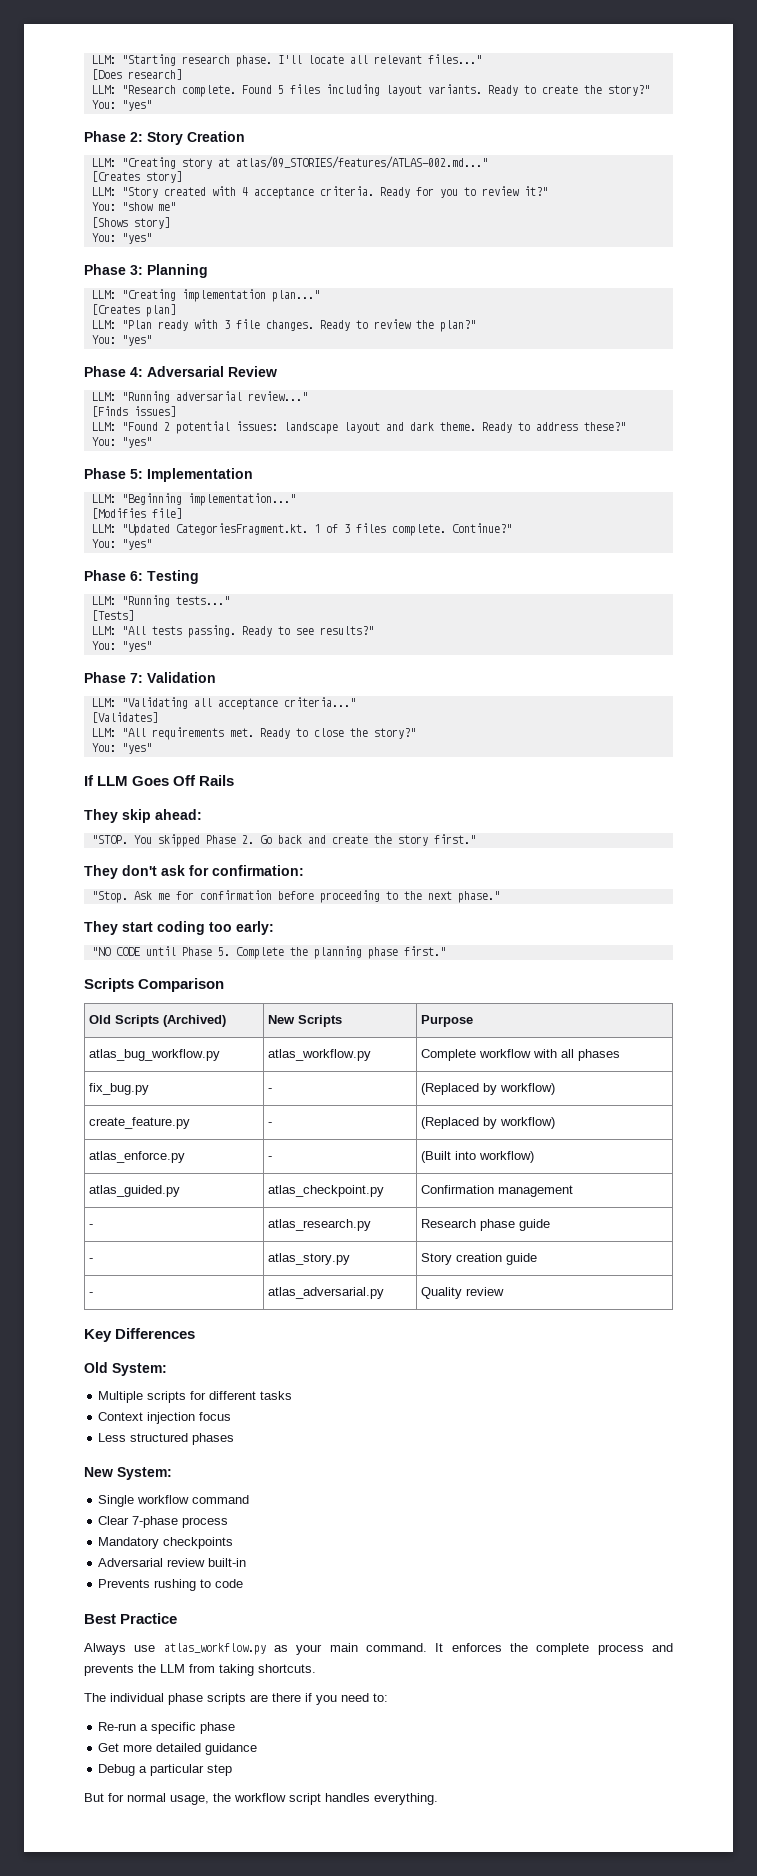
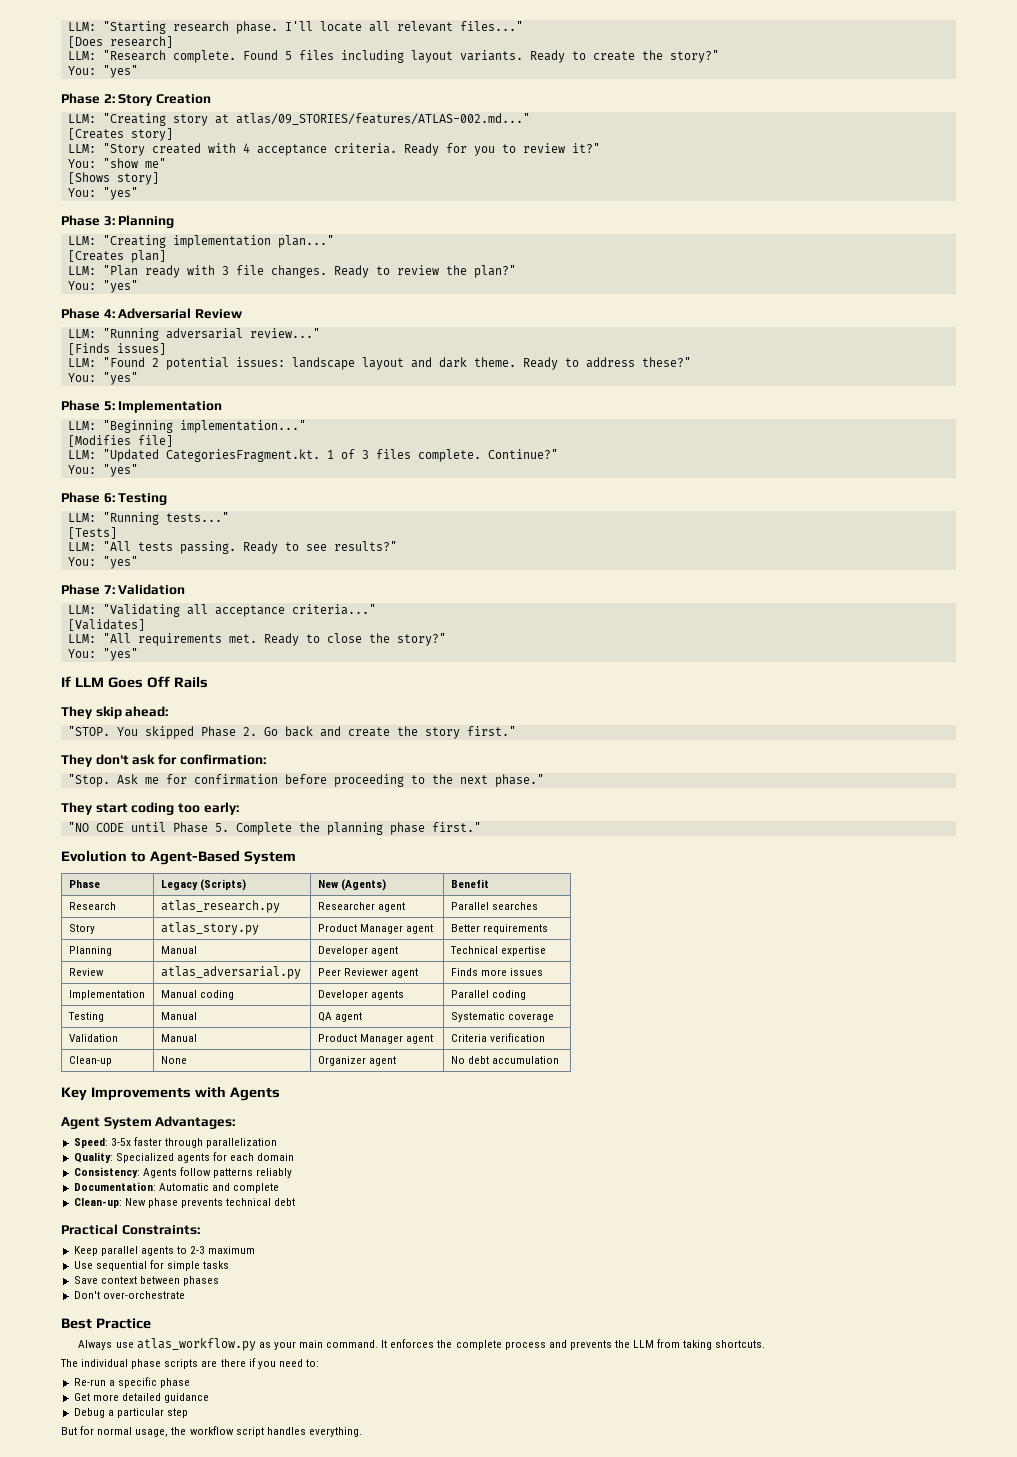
- Scripts Comparison
- Old Scripts (Archived) | New Scripts | Purpose
- atlas_bug_workflow.py | atlas_workflow.py | Complete workflow with all phases
- fix_bug.py | - | (Replaced by workflow)
- create_feature.py | - | (Replaced by workflow)
- atlas_enforce.py | - | (Built into workflow)
- atlas_guided.py | atlas_checkpoint.py | Confirmation management
- - | atlas_research.py | Research phase guide
- - | atlas_story.py | Story creation guide
- - | atlas_adversarial.py | Quality review
- Key Differences
- Old System:
- Multiple scripts for different tasks
- Context injection focus
- Less structured phases
- New System:
- Single workflow command
- Clear 7-phase process
- Mandatory checkpoints
- Adversarial review built-in
- Prevents rushing to code
+ Evolution to Agent-Based System
+ Phase | Legacy (Scripts) | New (Agents) | Benefit
+ Research | atlas_research.py | Researcher agent | Parallel searches
+ Story | atlas_story.py | Product Manager agent | Better requirements
+ Planning | Manual | Developer agent | Technical expertise
+ Review | atlas_adversarial.py | Peer Reviewer agent | Finds more issues
+ Implementation | Manual coding | Developer agents | Parallel coding
+ Testing | Manual | QA agent | Systematic coverage
+ Validation | Manual | Product Manager agent | Criteria verification
+ Clean-up | None | Organizer agent | No debt accumulation
+ Key Improvements with Agents
+ Agent System Advantages:
+ Speed: 3-5x faster through parallelization
+ Quality: Specialized agents for each domain
+ Consistency: Agents follow patterns reliably
+ Documentation: Automatic and complete
+ Clean-up: New phase prevents technical debt
+ Practical Constraints:
+ Keep parallel agents to 2-3 maximum
+ Use sequential for simple tasks
+ Save context between phases
+ Don't over-orchestrate

